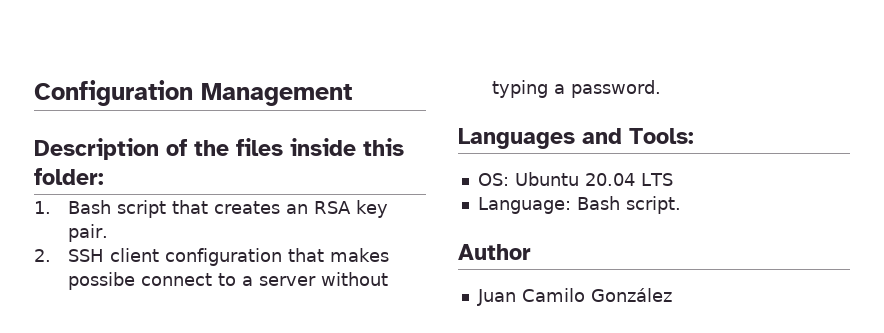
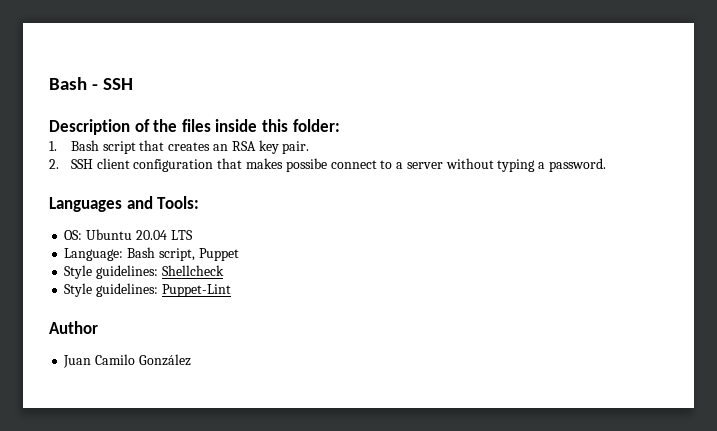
- Configuration Management
+ Bash - SSH
- Language: Bash script.
+ Language: Bash script, Puppet
+ Style guidelines: Shellcheck
+ Style guidelines: Puppet-Lint

